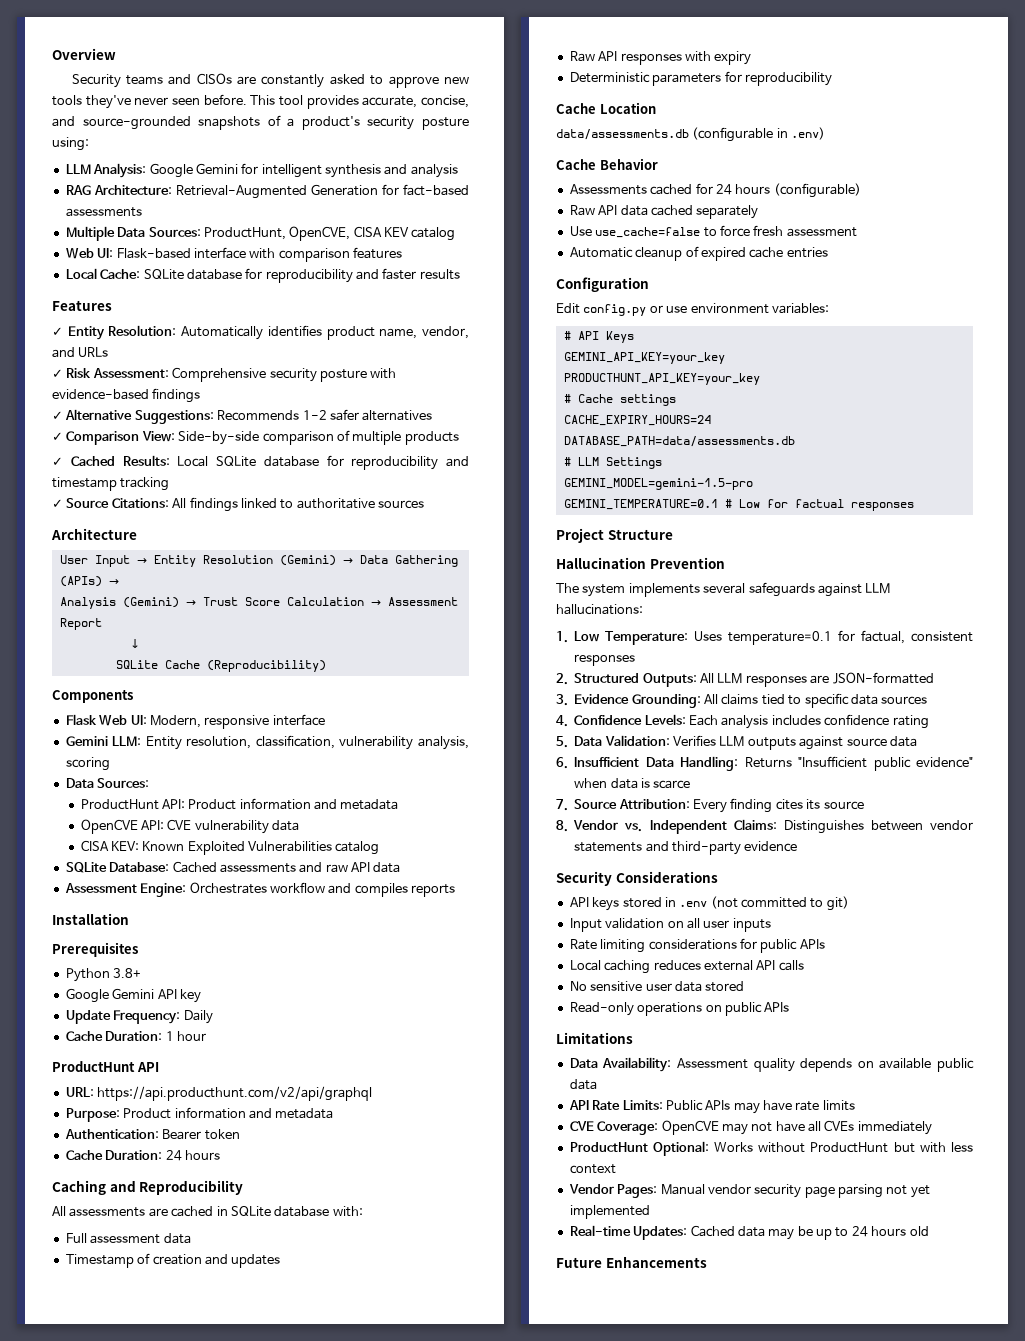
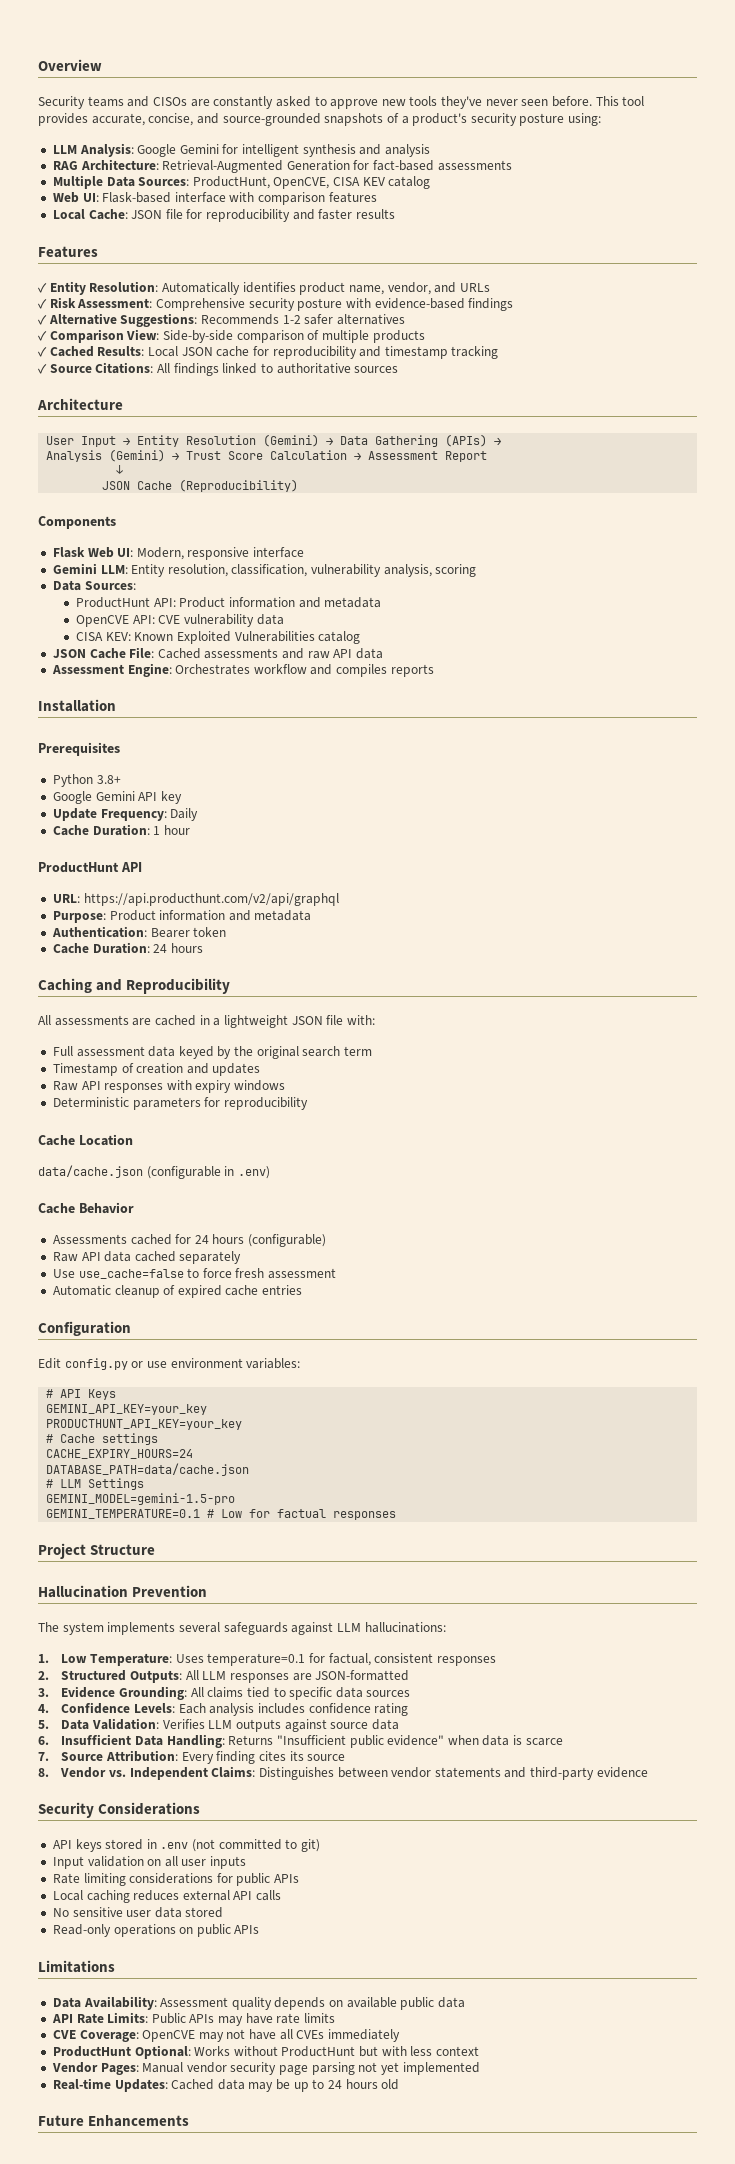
- Local Cache: SQLite database for reproducibility and faster results
+ Local Cache: JSON file for reproducibility and faster results
- ✓ Cached Results: Local SQLite database for reproducibility and timestamp tracking
+ ✓ Cached Results: Local JSON cache for reproducibility and timestamp tracking
- SQLite Cache (Reproducibility)
+ JSON Cache (Reproducibility)
- SQLite Database: Cached assessments and raw API data
+ JSON Cache File: Cached assessments and raw API data
- All assessments are cached in SQLite database with:
+ All assessments are cached in a lightweight JSON file with:
- Full assessment data
+ Full assessment data keyed by the original search term
- Raw API responses with expiry
+ Raw API responses with expiry windows
- data/assessments.db (configurable in .env)
+ data/cache.json (configurable in .env)
- DATABASE_PATH=data/assessments.db
+ DATABASE_PATH=data/cache.json

